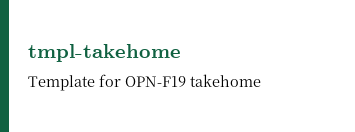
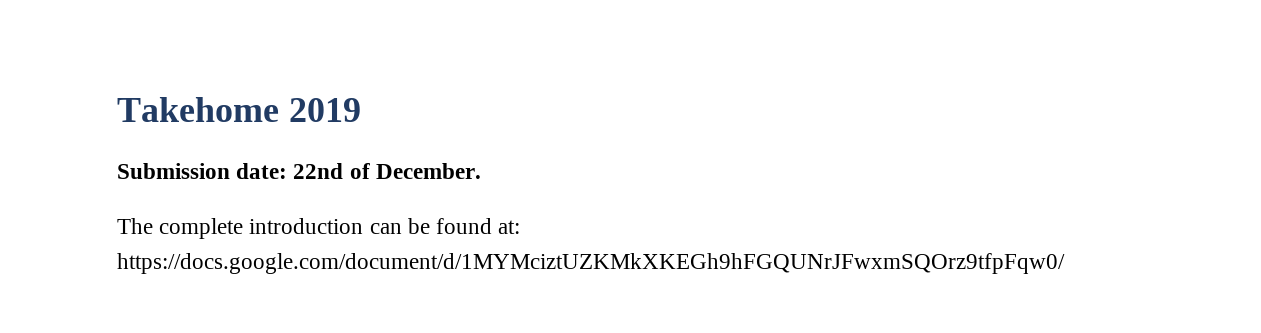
- tmpl-takehome
- Template for OPN-F19 takehome
+ Takehome 2019
+ Submission date: 22nd of December.
+ The complete introduction can be found at: https://docs.google.com/document/d/1MYMciztUZKMkXKEGh9hFGQUNrJFwxmSQOrz9tfpFqw0/

